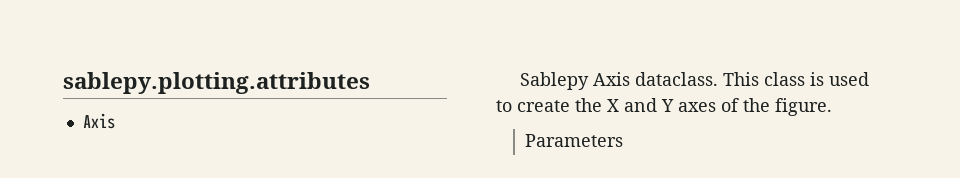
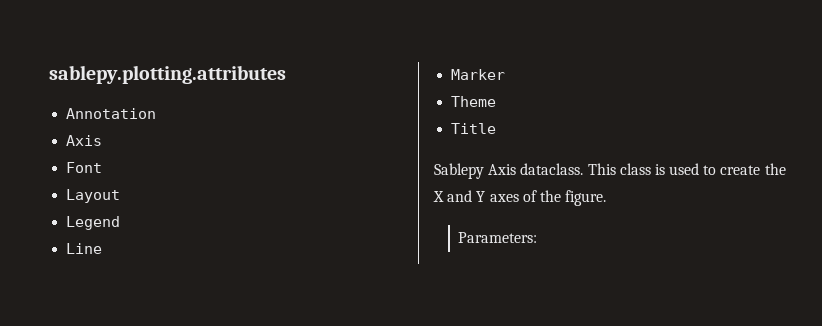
  sablepy.plotting.attributes
+ Annotation
  Axis
+ Font
+ Layout
+ Legend
+ Line
+ Marker
+ Theme
+ Title
- Parameters
+ Parameters:

